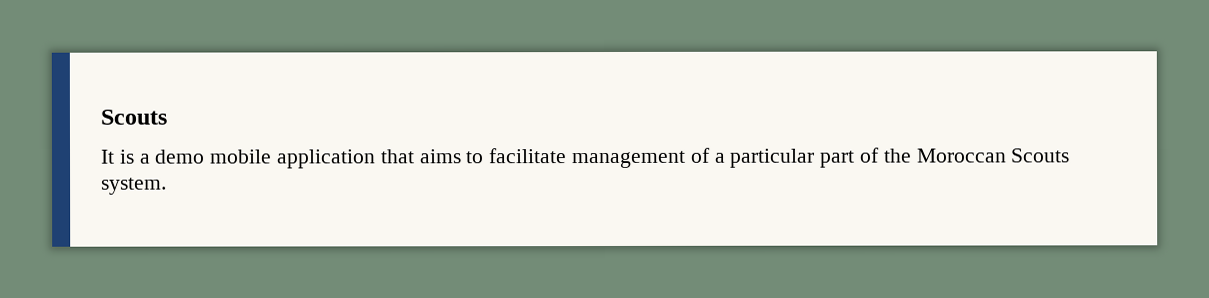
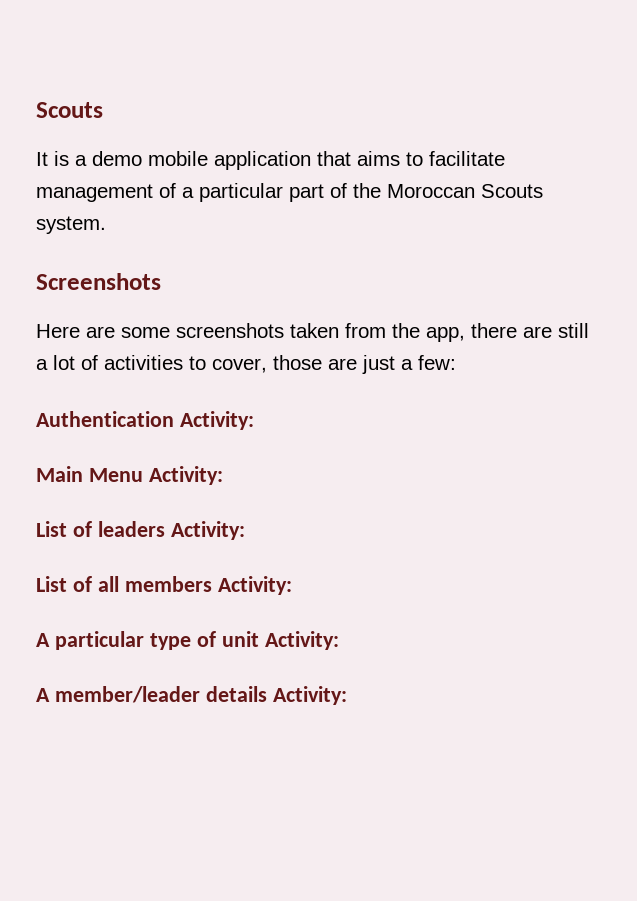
+ Screenshots
+ Here are some screenshots taken from the app, there are still a lot of activities to cover, those are just a few:
+ Authentication Activity:
+ Main Menu Activity:
+ List of leaders Activity:
+ List of all members Activity:
+ A particular type of unit Activity:
+ A member/leader details Activity:

